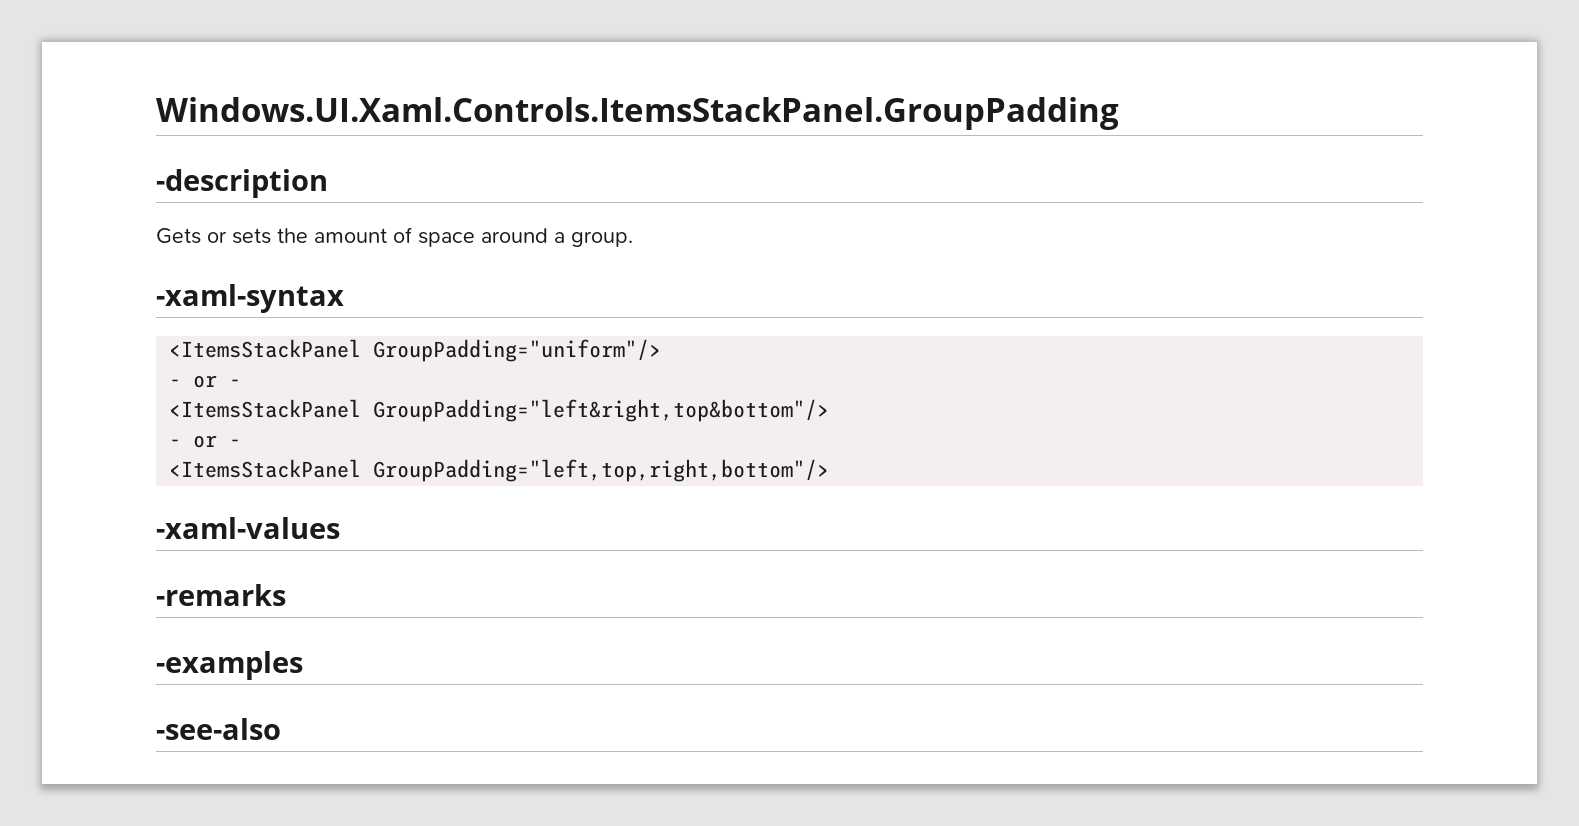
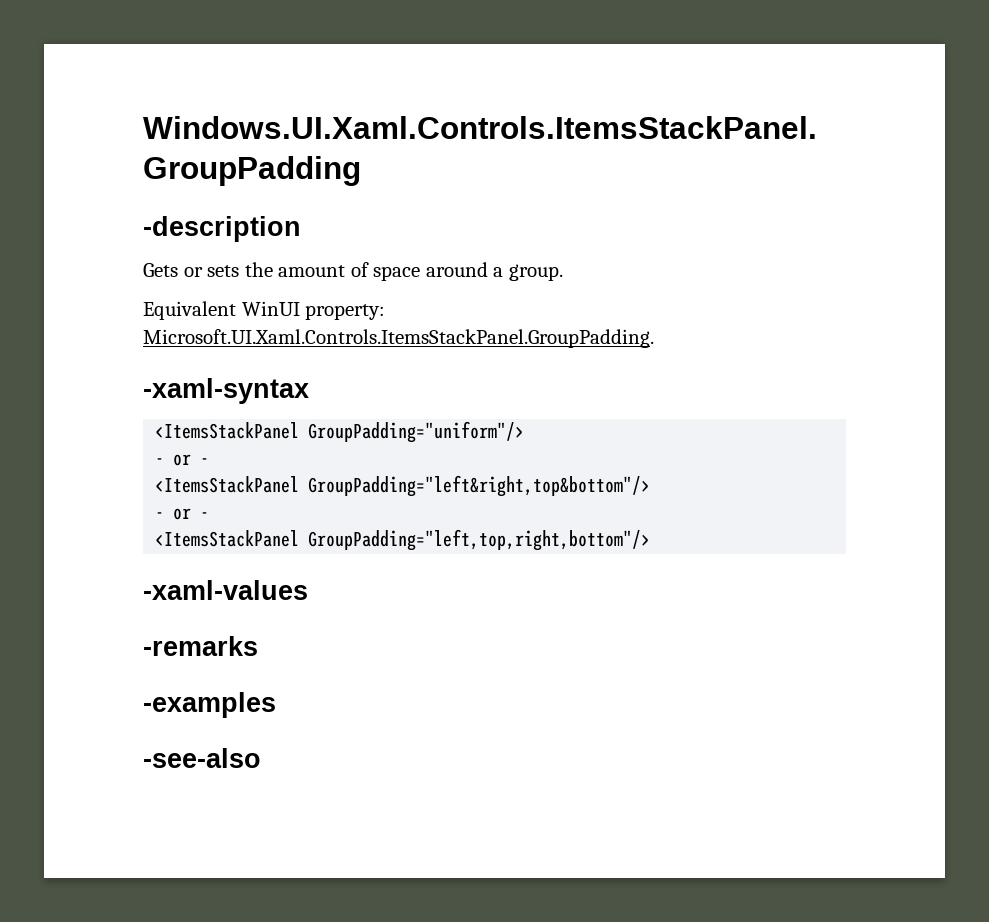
+ Equivalent WinUI property: Microsoft.UI.Xaml.Controls.ItemsStackPanel.GroupPadding.

